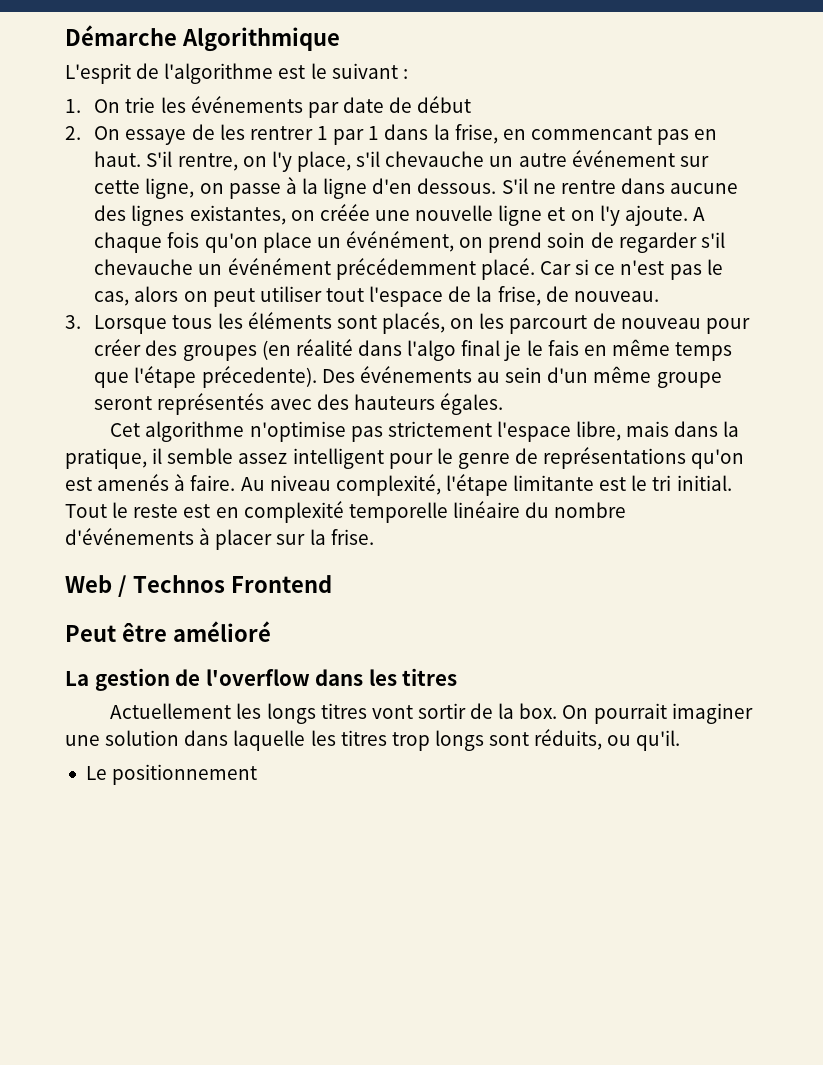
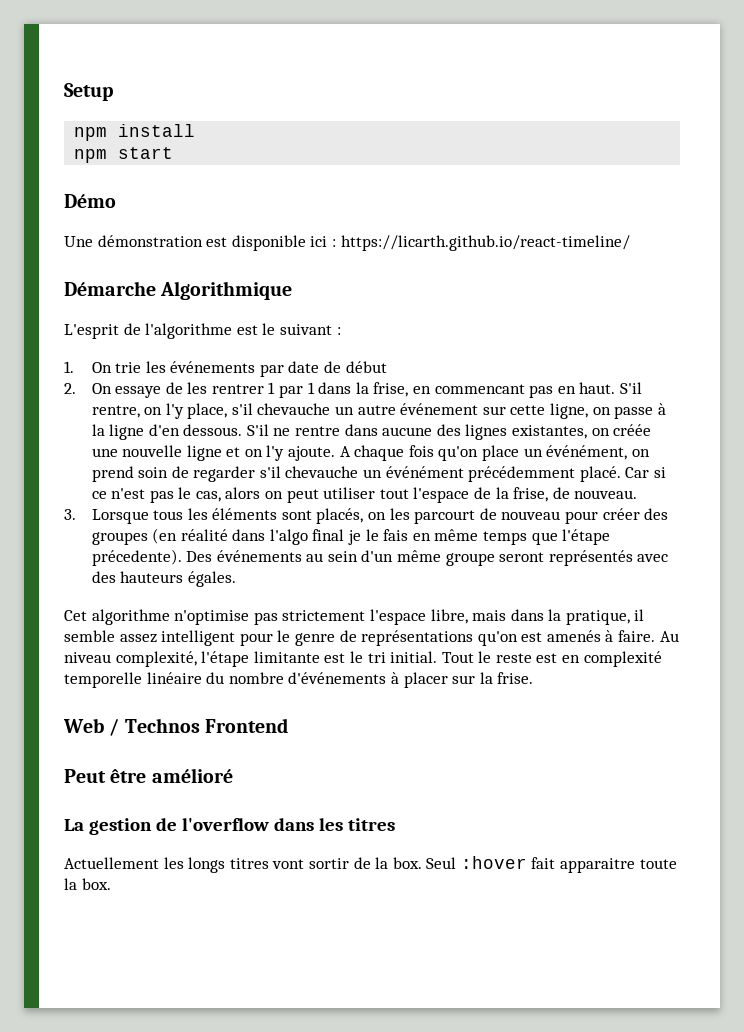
+ Setup
+ npm install
+ npm start
+ Démo
+ Une démonstration est disponible ici : https://licarth.github.io/react-timeline/
- On pourrait imaginer une solution dans laquelle les titres trop longs sont réduits, ou qu'il.
- Le positionnement
+ Seul :hover fait apparaitre toute la box.

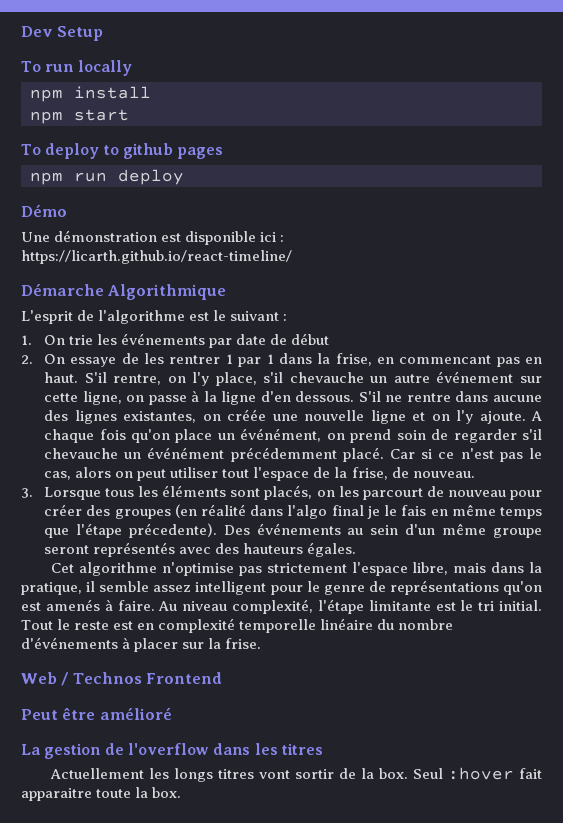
- Setup
+ Dev Setup
+ To run locally
+ To deploy to github pages
+ npm run deploy

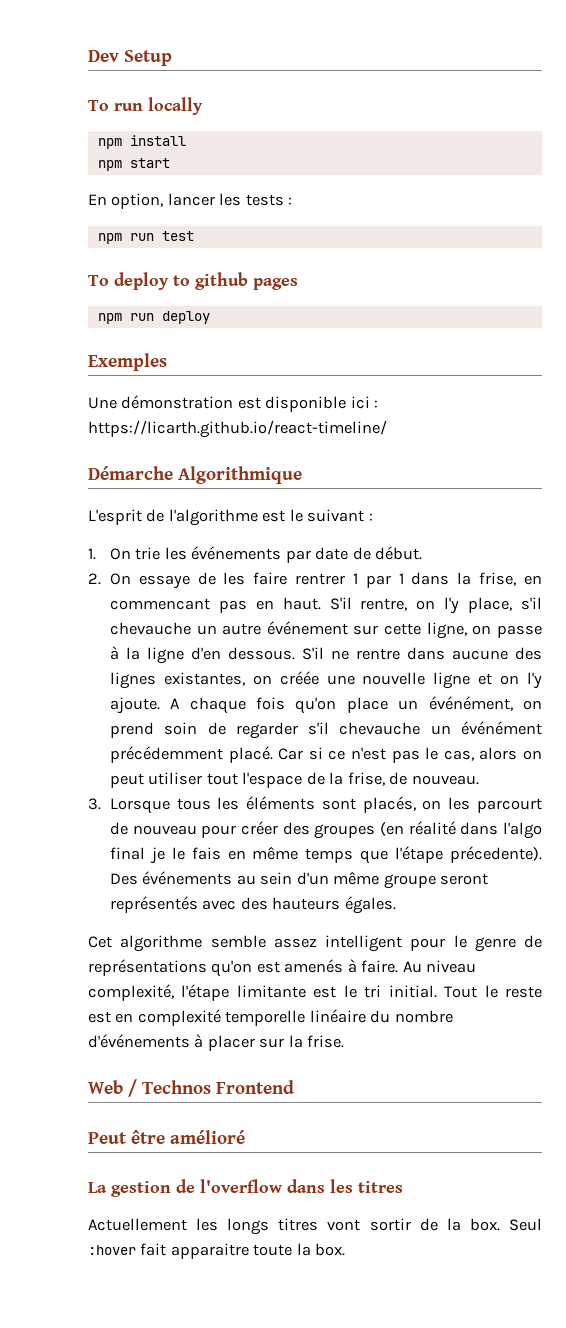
+ En option, lancer les tests :
+ npm run test
- Démo
+ Exemples
- 1. On trie les événements par date de début
+ 1. On trie les événements par date de début.
- 2. On essaye de les rentrer 1 par 1 dans la frise, en commencant pas en haut.
+ 2. On essaye de les faire rentrer 1 par 1 dans la frise, en commencant pas en haut.
- Cet algorithme n'optimise pas strictement l'espace libre, mais dans la pratique, il semble assez intelligent pour le genre de représentations qu'on est amenés à faire.
+ Cet algorithme semble assez intelligent pour le genre de représentations qu'on est amenés à faire.

